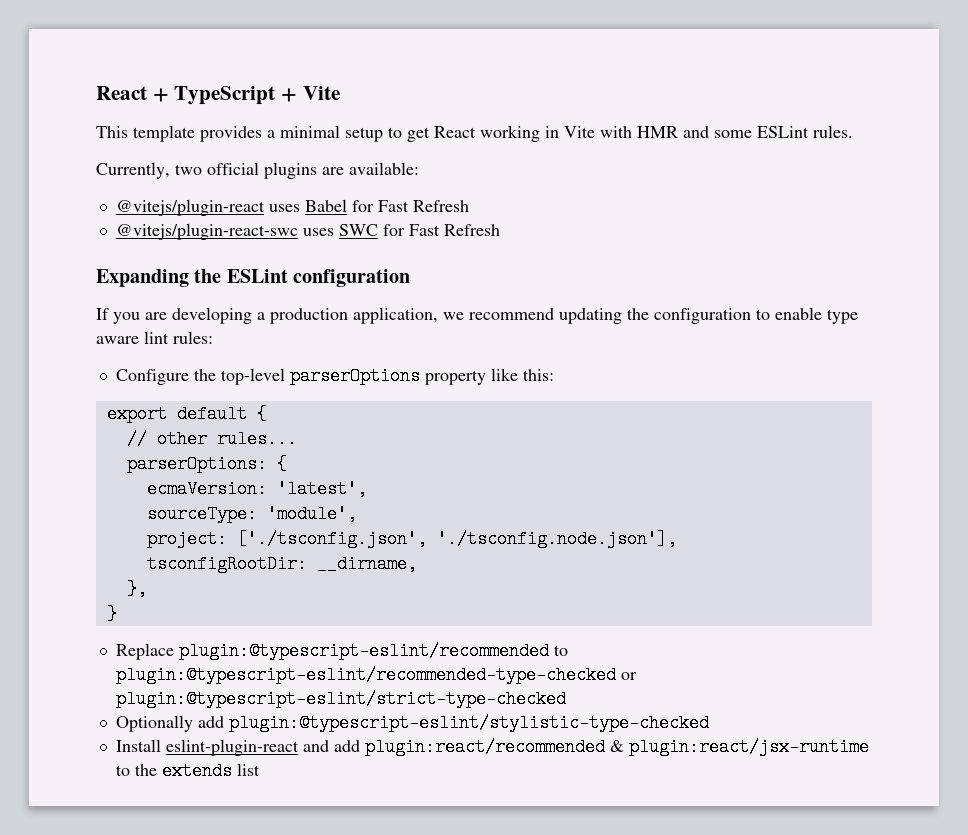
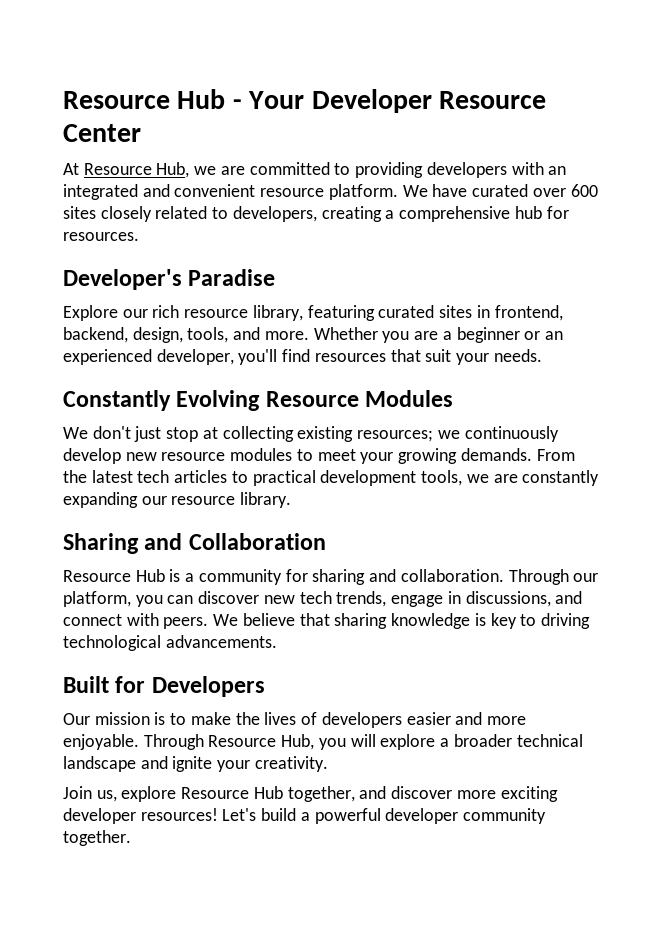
- React + TypeScript + Vite
- This template provides a minimal setup to get React working in Vite with HMR and some ESLint rules.
- Currently, two official plugins are available:
- @vitejs/plugin-react uses Babel for Fast Refresh
- @vitejs/plugin-react-swc uses SWC for Fast Refresh
- Expanding the ESLint configuration
- If you are developing a production application, we recommend updating the configuration to enable type aware lint rules:
- Configure the top-level parserOptions property like this:
- export default {
- // other rules...
- parserOptions: {
- ecmaVersion: 'latest',
- sourceType: 'module',
- project: ['./tsconfig.json', './tsconfig.node.json'],
- tsconfigRootDir: __dirname,
- },
- }
- Replace plugin:@typescript-eslint/recommended to plugin:@typescript-eslint/recommended-type-checked or plugin:@typescript-eslint/strict-type-checked
- Optionally add plugin:@typescript-eslint/stylistic-type-checked
- Install eslint-plugin-react and add plugin:react/recommended & plugin:react/jsx-runtime to the extends list
+ Resource Hub - Your Developer Resource Center
+ At Resource Hub, we are committed to providing developers with an integrated and convenient resource platform. We have curated over 600 sites closely related to developers, creating a comprehensive hub for resources.
+ Developer's Paradise
+ Explore our rich resource library, featuring curated sites in frontend, backend, design, tools, and more. Whether you are a beginner or an experienced developer, you'll find resources that suit your needs.
+ Constantly Evolving Resource Modules
+ We don't just stop at collecting existing resources; we continuously develop new resource modules to meet your growing demands. From the latest tech articles to practical development tools, we are constantly expanding our resource library.
+ Sharing and Collaboration
+ Resource Hub is a community for sharing and collaboration. Through our platform, you can discover new tech trends, engage in discussions, and connect with peers. We believe that sharing knowledge is key to driving technological advancements.
+ Built for Developers
+ Our mission is to make the lives of developers easier and more enjoyable. Through Resource Hub, you will explore a broader technical landscape and ignite your creativity.
+ Join us, explore Resource Hub together, and discover more exciting developer resources! Let's build a powerful developer community together.

